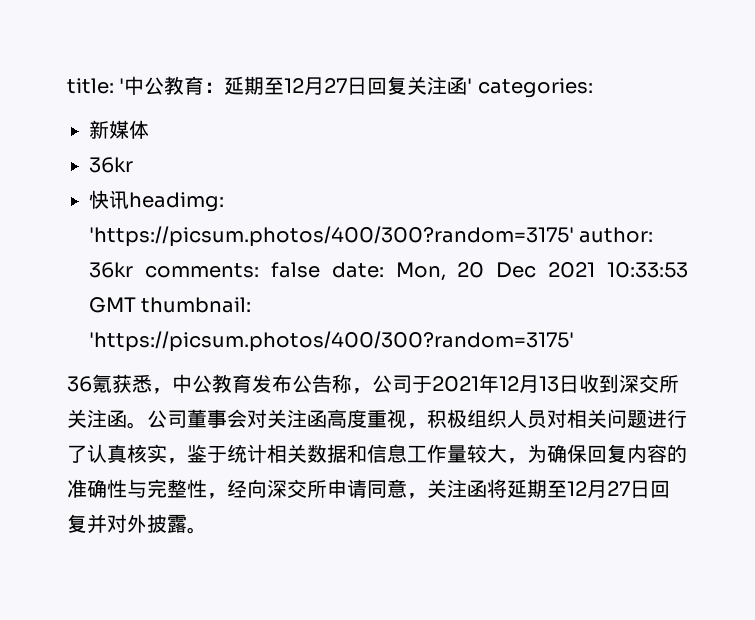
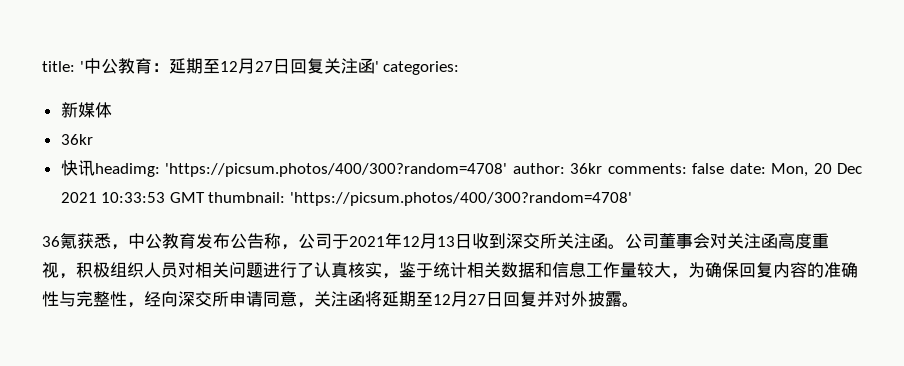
- 快讯headimg: 'https://picsum.photos/400/300?random=3175' author: 36kr comments: false date: Mon, 20 Dec 2021 10:33:53 GMT thumbnail: 'https://picsum.photos/400/300?random=3175'
+ 快讯headimg: 'https://picsum.photos/400/300?random=4708' author: 36kr comments: false date: Mon, 20 Dec 2021 10:33:53 GMT thumbnail: 'https://picsum.photos/400/300?random=4708'

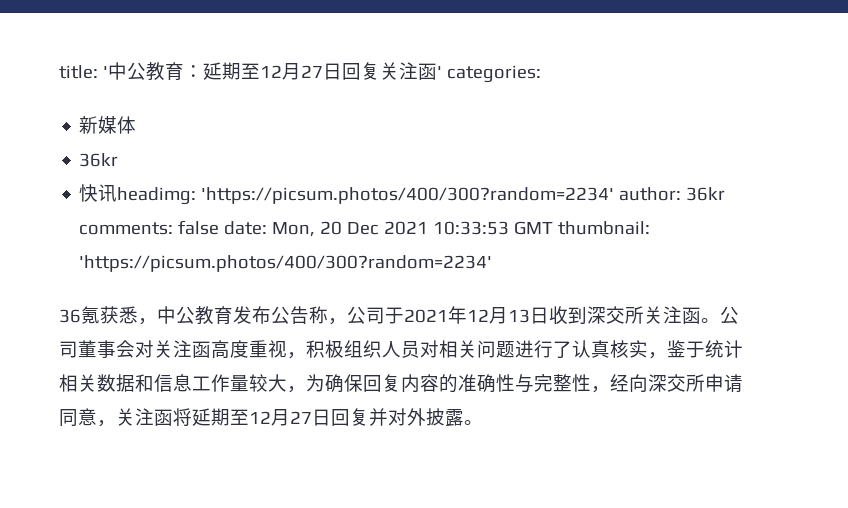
- 快讯headimg: 'https://picsum.photos/400/300?random=4708' author: 36kr comments: false date: Mon, 20 Dec 2021 10:33:53 GMT thumbnail: 'https://picsum.photos/400/300?random=4708'
+ 快讯headimg: 'https://picsum.photos/400/300?random=2234' author: 36kr comments: false date: Mon, 20 Dec 2021 10:33:53 GMT thumbnail: 'https://picsum.photos/400/300?random=2234'

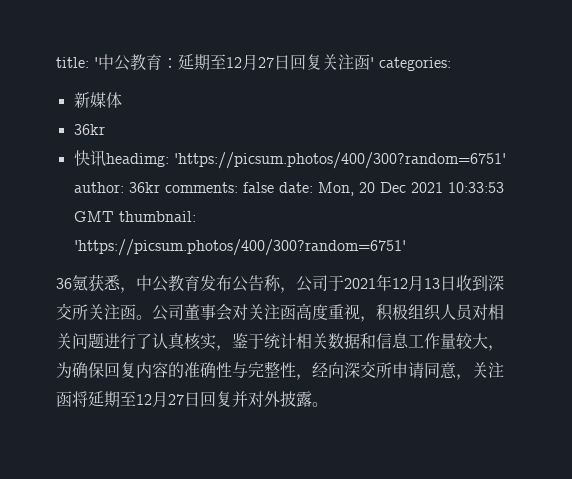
- 快讯headimg: 'https://picsum.photos/400/300?random=2234' author: 36kr comments: false date: Mon, 20 Dec 2021 10:33:53 GMT thumbnail: 'https://picsum.photos/400/300?random=2234'
+ 快讯headimg: 'https://picsum.photos/400/300?random=6751' author: 36kr comments: false date: Mon, 20 Dec 2021 10:33:53 GMT thumbnail: 'https://picsum.photos/400/300?random=6751'

